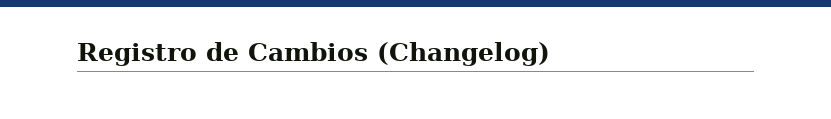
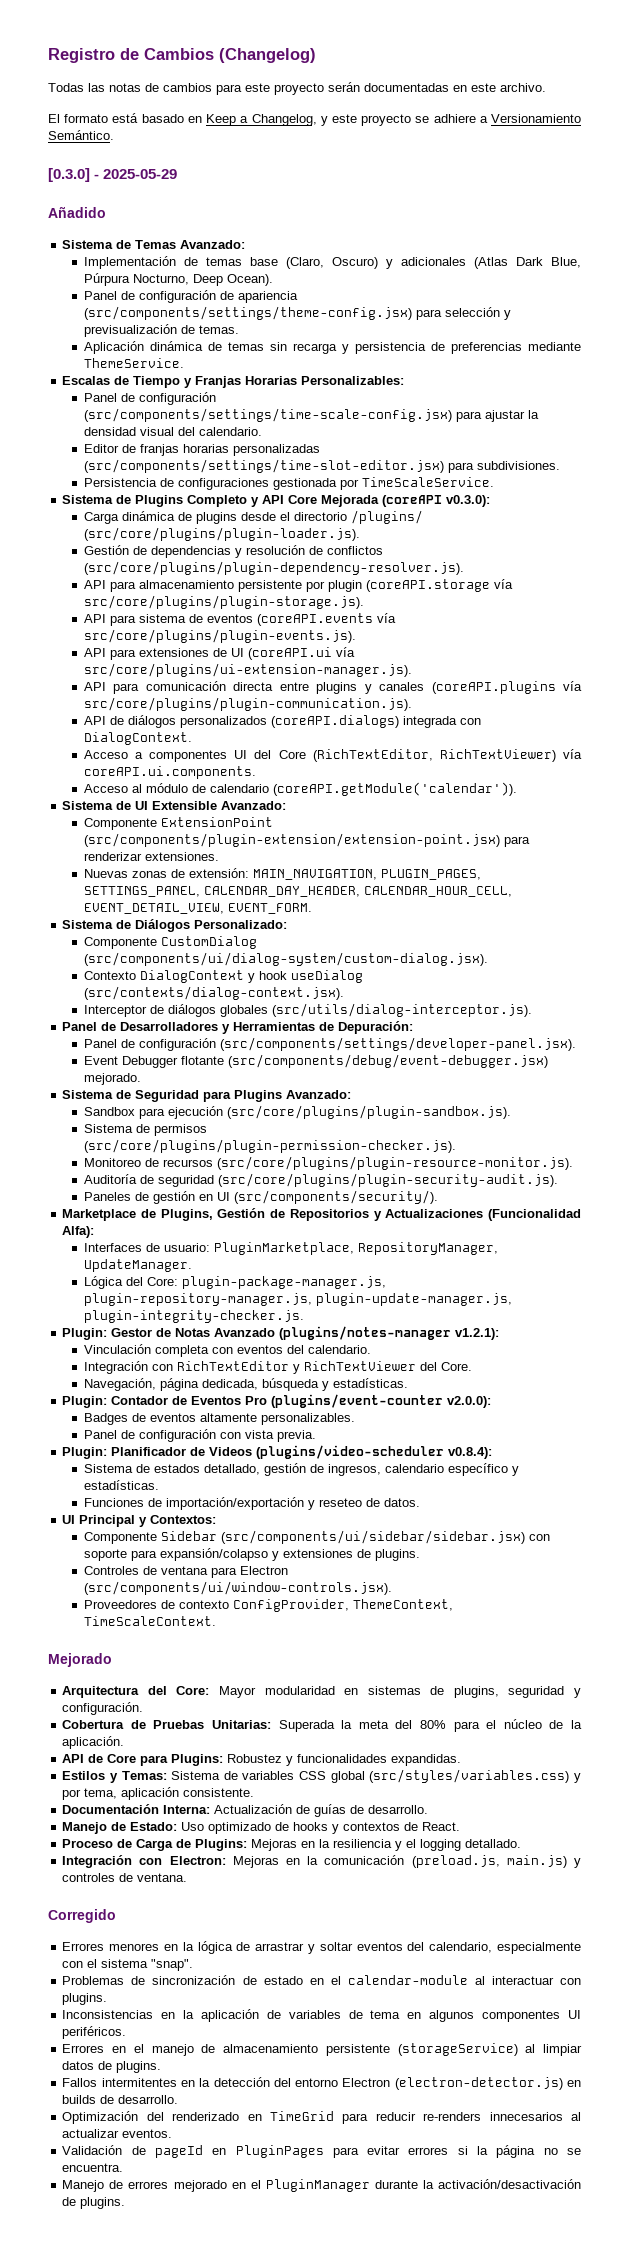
+ Todas las notas de cambios para este proyecto serán documentadas en este archivo.
+ El formato está basado en Keep a Changelog, y este proyecto se adhiere a Versionamiento Semántico.
+ [0.3.0] - 2025-05-29
+ Añadido
+ Sistema de Temas Avanzado:
+ Implementación de temas base (Claro, Oscuro) y adicionales (Atlas Dark Blue, Púrpura Nocturno, Deep Ocean).
+ Panel de configuración de apariencia (src/components/settings/theme-config.jsx) para selección y previsualización de temas.
+ Aplicación dinámica de temas sin recarga y persistencia de preferencias mediante ThemeService.
+ Escalas de Tiempo y Franjas Horarias Personalizables:
+ Panel de configuración (src/components/settings/time-scale-config.jsx) para ajustar la densidad visual del calendario.
+ Editor de franjas horarias personalizadas (src/components/settings/time-slot-editor.jsx) para subdivisiones.
+ Persistencia de configuraciones gestionada por TimeScaleService.
+ Sistema de Plugins Completo y API Core Mejorada (coreAPI v0.3.0):
+ Carga dinámica de plugins desde el directorio /plugins/ (src/core/plugins/plugin-loader.js).
+ Gestión de dependencias y resolución de conflictos (src/core/plugins/plugin-dependency-resolver.js).
+ API para almacenamiento persistente por plugin (coreAPI.storage vía src/core/plugins/plugin-storage.js).
+ API para sistema de eventos (coreAPI.events vía src/core/plugins/plugin-events.js).
+ API para extensiones de UI (coreAPI.ui vía src/core/plugins/ui-extension-manager.js).
+ API para comunicación directa entre plugins y canales (coreAPI.plugins vía src/core/plugins/plugin-communication.js).
+ API de diálogos personalizados (coreAPI.dialogs) integrada con DialogContext.
+ Acceso a componentes UI del Core (RichTextEditor, RichTextViewer) vía coreAPI.ui.components.
+ Acceso al módulo de calendario (coreAPI.getModule('calendar')).
+ Sistema de UI Extensible Avanzado:
+ Componente ExtensionPoint (src/components/plugin-extension/extension-point.jsx) para renderizar extensiones.
+ Nuevas zonas de extensión: MAIN_NAVIGATION, PLUGIN_PAGES, SETTINGS_PANEL, CALENDAR_DAY_HEADER, CALENDAR_HOUR_CELL, EVENT_DETAIL_VIEW, EVENT_FORM.
+ Sistema de Diálogos Personalizado:
+ Componente CustomDialog (src/components/ui/dialog-system/custom-dialog.jsx).
+ Contexto DialogContext y hook useDialog (src/contexts/dialog-context.jsx).
+ Interceptor de diálogos globales (src/utils/dialog-interceptor.js).
+ Panel de Desarrolladores y Herramientas de Depuración:
+ Panel de configuración (src/components/settings/developer-panel.jsx).
+ Event Debugger flotante (src/components/debug/event-debugger.jsx) mejorado.
+ Sistema de Seguridad para Plugins Avanzado:
+ Sandbox para ejecución (src/core/plugins/plugin-sandbox.js).
+ Sistema de permisos (src/core/plugins/plugin-permission-checker.js).
+ Monitoreo de recursos (src/core/plugins/plugin-resource-monitor.js).
+ Auditoría de seguridad (src/core/plugins/plugin-security-audit.js).
+ Paneles de gestión en UI (src/components/security/).
+ Marketplace de Plugins, Gestión de Repositorios y Actualizaciones (Funcionalidad Alfa):
+ Interfaces de usuario: PluginMarketplace, RepositoryManager, UpdateManager.
+ Lógica del Core: plugin-package-manager.js, plugin-repository-manager.js, plugin-update-manager.js, plugin-integrity-checker.js.
+ Plugin: Gestor de Notas Avanzado (plugins/notes-manager v1.2.1):
+ Vinculación completa con eventos del calendario.
+ Integración con RichTextEditor y RichTextViewer del Core.
+ Navegación, página dedicada, búsqueda y estadísticas.
+ Plugin: Contador de Eventos Pro (plugins/event-counter v2.0.0):
+ Badges de eventos altamente personalizables.
+ Panel de configuración con vista previa.
+ Plugin: Planificador de Videos (plugins/video-scheduler v0.8.4):
+ Sistema de estados detallado, gestión de ingresos, calendario específico y estadísticas.
+ Funciones de importación/exportación y reseteo de datos.
+ UI Principal y Contextos:
+ Componente Sidebar (src/components/ui/sidebar/sidebar.jsx) con soporte para expansión/colapso y extensiones de plugins.
+ Controles de ventana para Electron (src/components/ui/window-controls.jsx).
+ Proveedores de contexto ConfigProvider, ThemeContext, TimeScaleContext.
+ Mejorado
+ Arquitectura del Core: Mayor modularidad en sistemas de plugins, seguridad y configuración.
+ Cobertura de Pruebas Unitarias: Superada la meta del 80% para el núcleo de la aplicación.
+ API de Core para Plugins: Robustez y funcionalidades expandidas.
+ Estilos y Temas: Sistema de variables CSS global (src/styles/variables.css) y por tema, aplicación consistente.
+ Documentación Interna: Actualización de guías de desarrollo.
+ Manejo de Estado: Uso optimizado de hooks y contextos de React.
+ Proceso de Carga de Plugins: Mejoras en la resiliencia y el logging detallado.
+ Integración con Electron: Mejoras en la comunicación (preload.js, main.js) y controles de ventana.
+ Corregido
+ Errores menores en la lógica de arrastrar y soltar eventos del calendario, especialmente con el sistema "snap".
+ Problemas de sincronización de estado en el calendar-module al interactuar con plugins.
+ Inconsistencias en la aplicación de variables de tema en algunos componentes UI periféricos.
+ Errores en el manejo de almacenamiento persistente (storageService) al limpiar datos de plugins.
+ Fallos intermitentes en la detección del entorno Electron (electron-detector.js) en builds de desarrollo.
+ Optimización del renderizado en TimeGrid para reducir re-renders innecesarios al actualizar eventos.
+ Validación de pageId en PluginPages para evitar errores si la página no se encuentra.
+ Manejo de errores mejorado en el PluginManager durante la activación/desactivación de plugins.

